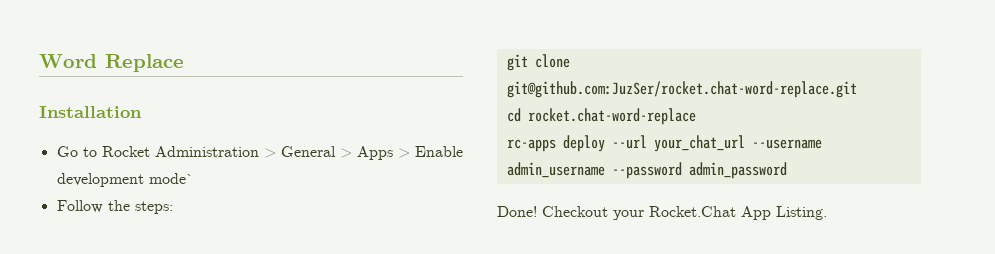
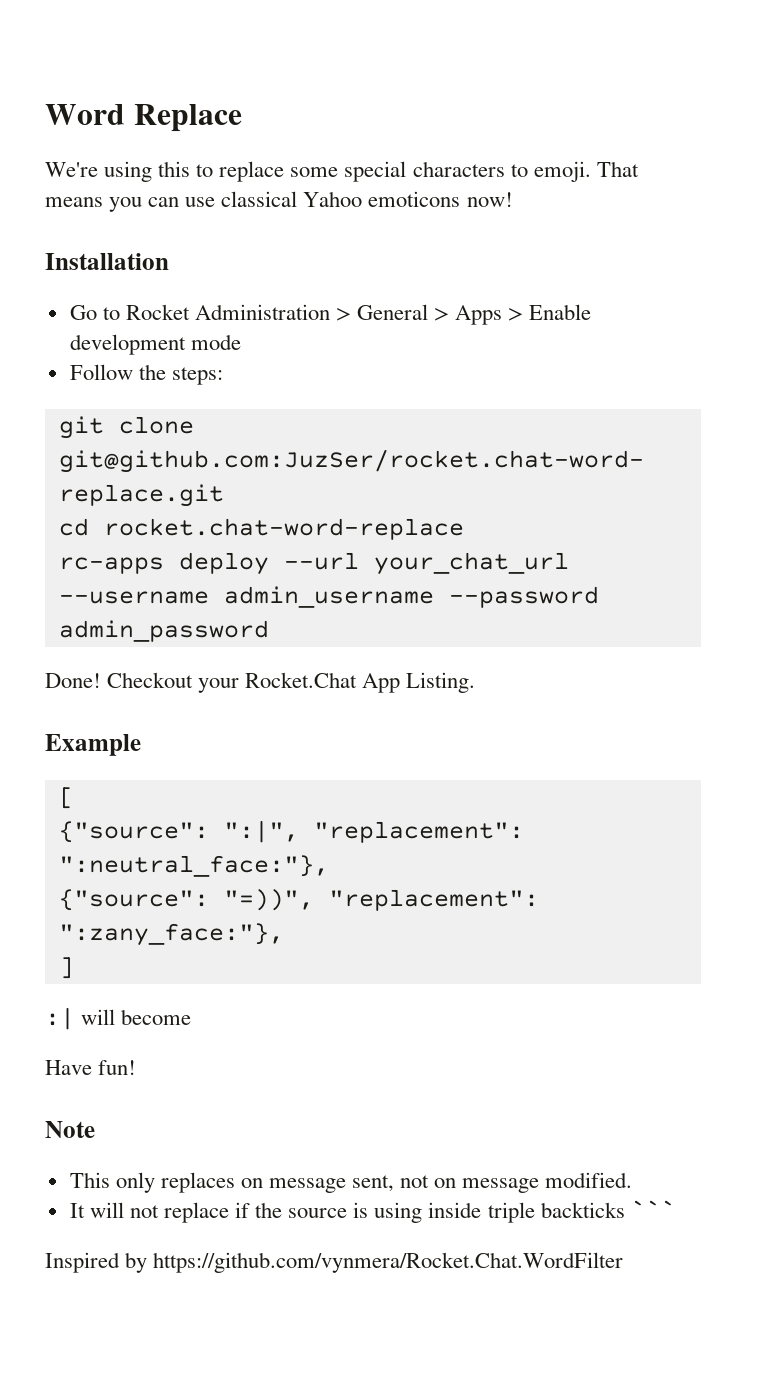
+ We're using this to replace some special characters to emoji. That means you can use classical Yahoo emoticons now!
- Go to Rocket Administration > General > Apps > Enable development mode`
+ Go to Rocket Administration > General > Apps > Enable development mode
+ Example
+ [
+ {"source": ":|", "replacement": ":neutral_face:"},
+ {"source": "=))", "replacement": ":zany_face:"},
+ ]
+ :| will become
+ Have fun!
+ Note
+ This only replaces on message sent, not on message modified.
+ It will not replace if the source is using inside triple backticks ```
+ Inspired by https://github.com/vynmera/Rocket.Chat.WordFilter

